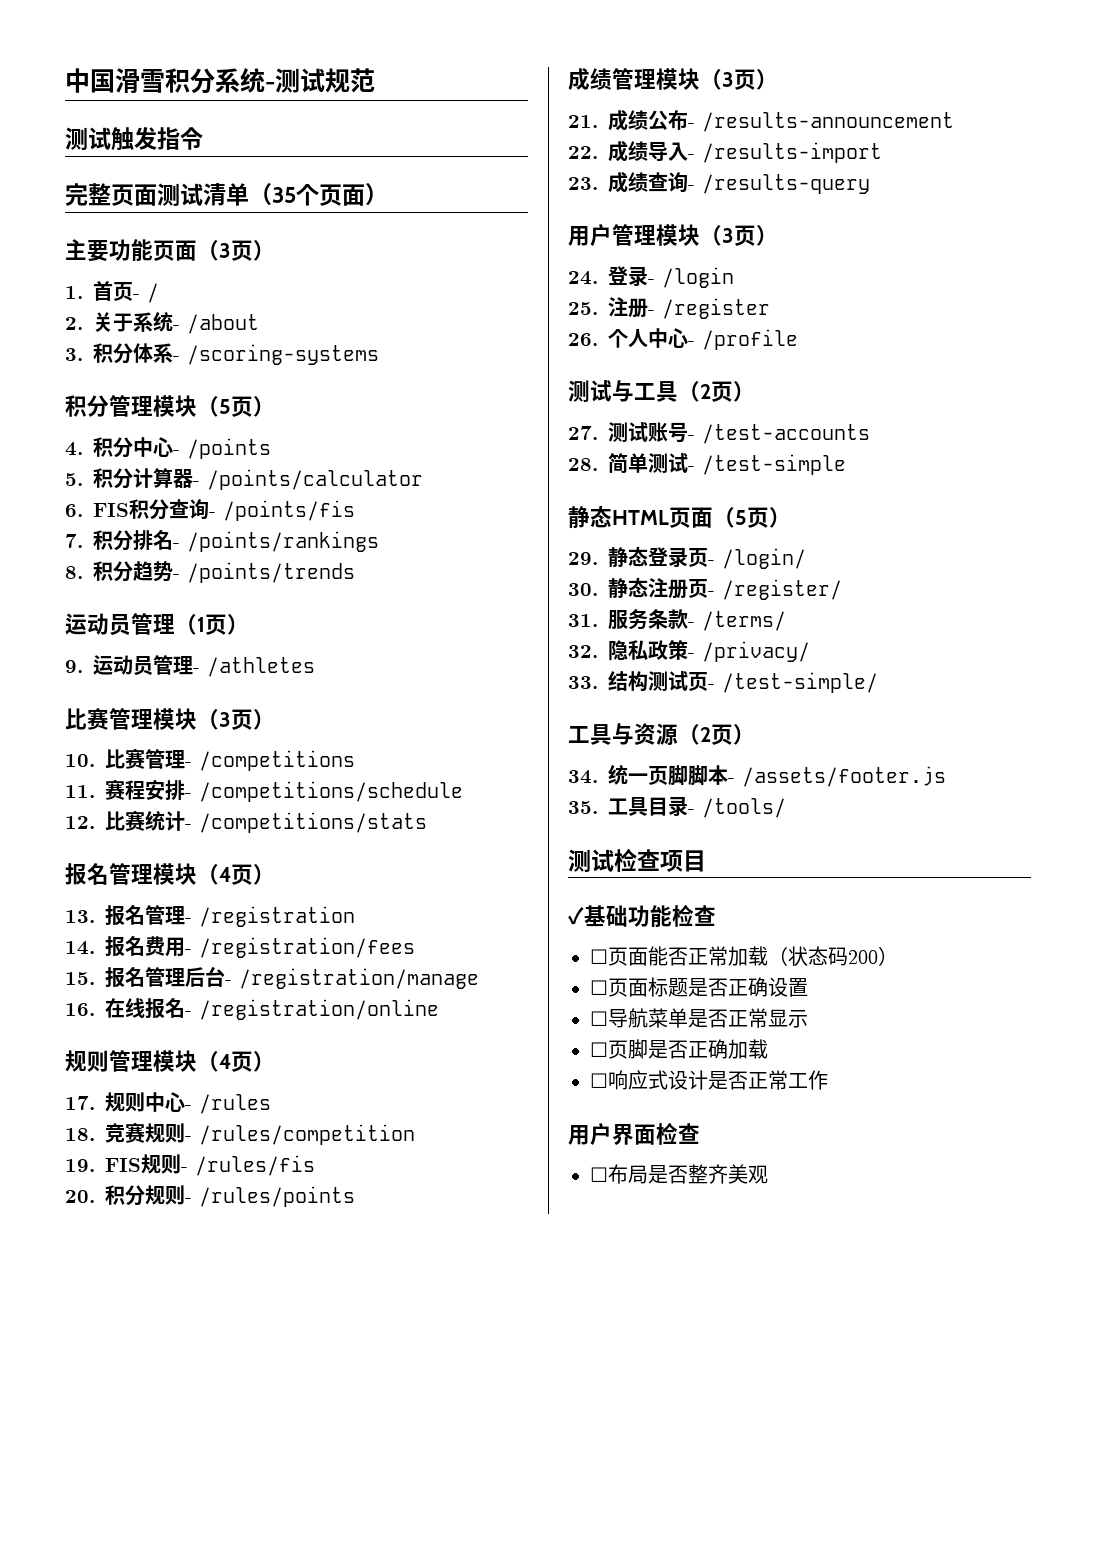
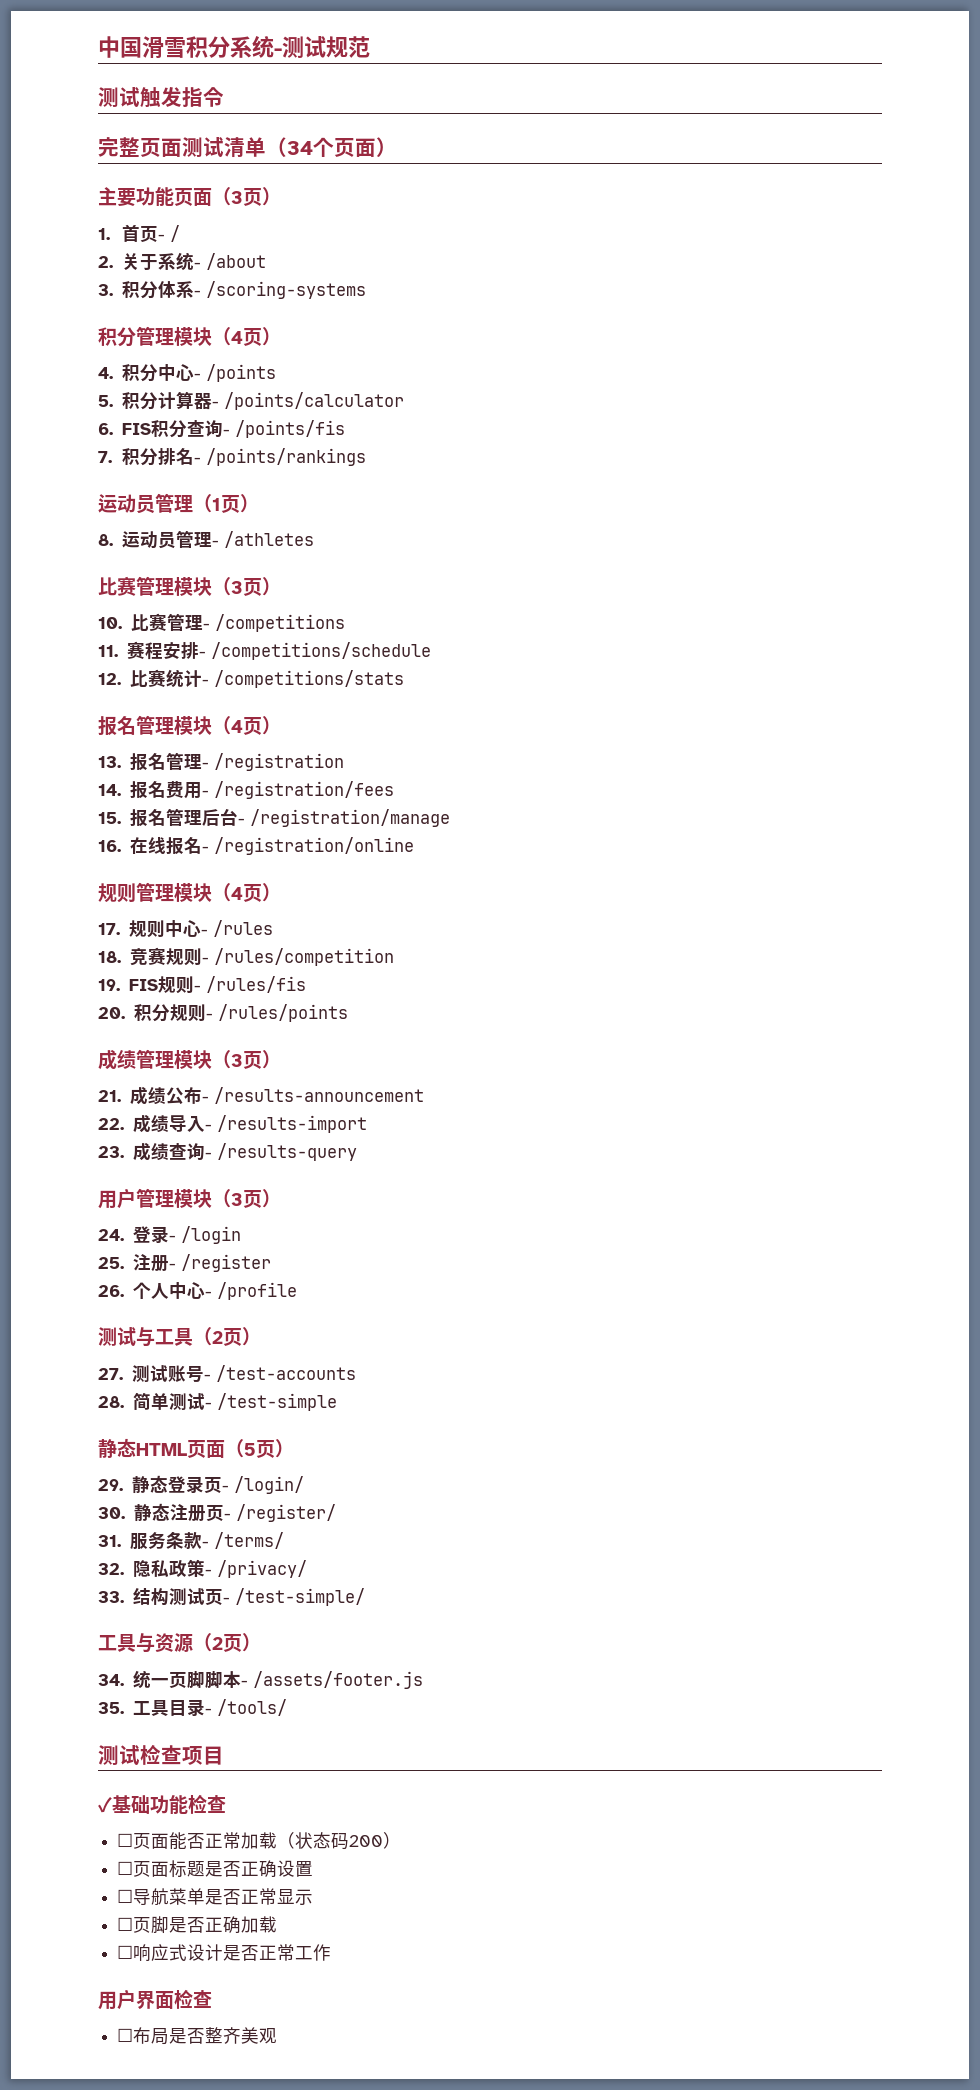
- 完整页面测试清单（35个页面）
+ 完整页面测试清单（34个页面）
- 积分管理模块（5页）
+ 积分管理模块（4页）
- 8.积分趋势- /points/trends
- 9.运动员管理- /athletes
+ 8.运动员管理- /athletes

